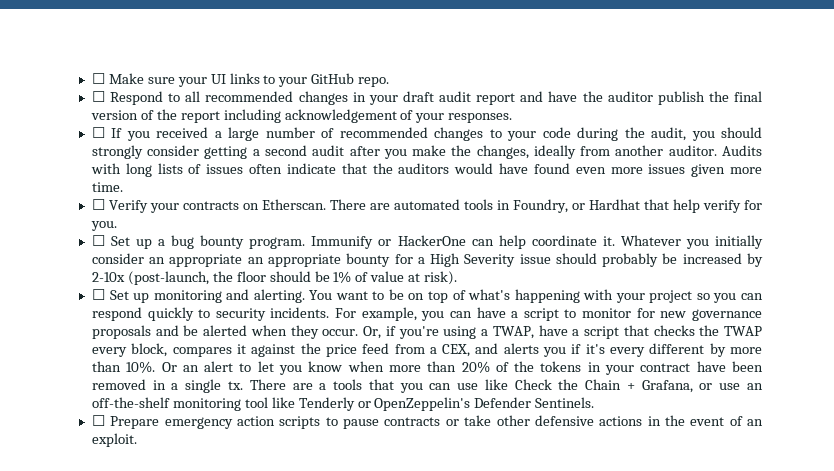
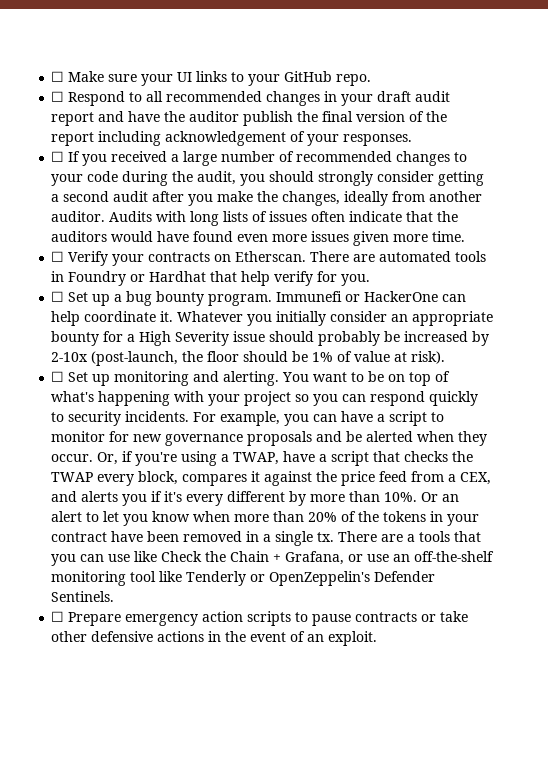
- There are automated tools in Foundry, or Hardhat that help verify for you.
+ There are automated tools in Foundry or Hardhat that help verify for you.
- Immunify or HackerOne can help coordinate it.
+ Immunefi or HackerOne can help coordinate it.
- Whatever you initially consider an appropriate an appropriate bounty for a High Severity issue should probably be increased by 2-10x (post-launch, the floor should be 1% of value at risk).
+ Whatever you initially consider an appropriate bounty for a High Severity issue should probably be increased by 2-10x (post-launch, the floor should be 1% of value at risk).

